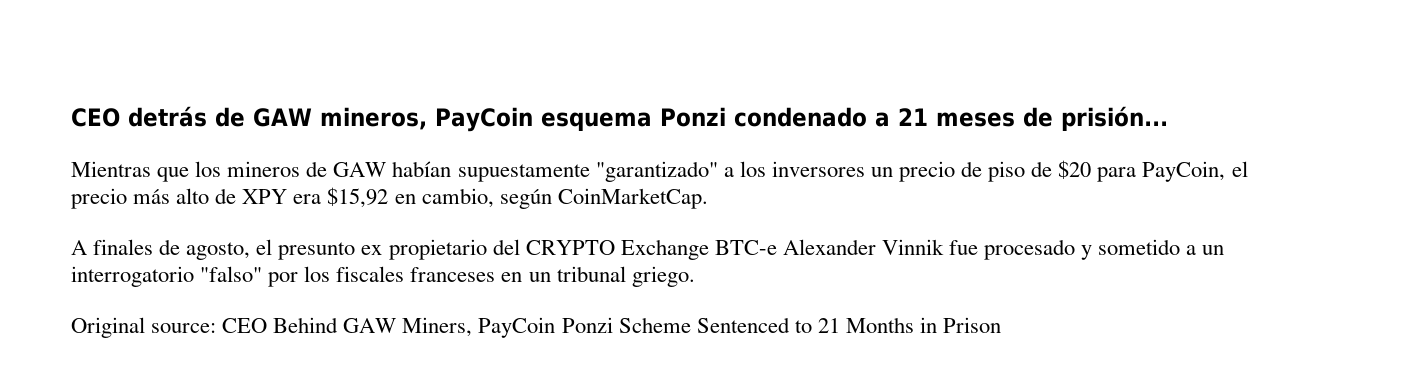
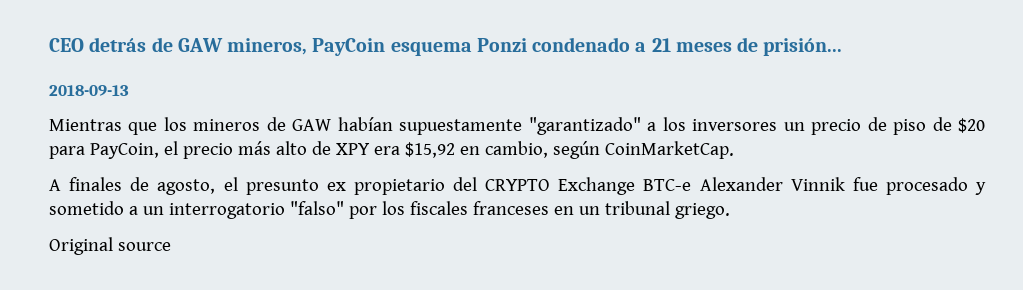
+ 2018-09-13
- Original source: CEO Behind GAW Miners, PayCoin Ponzi Scheme Sentenced to 21 Months in Prison
+ Original source

